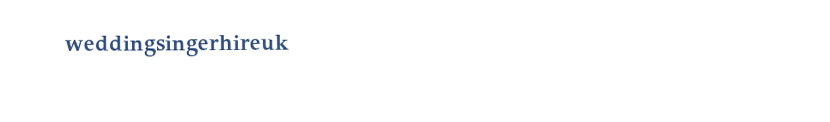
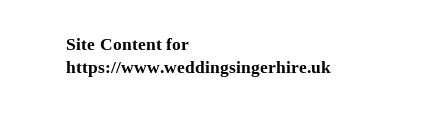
- weddingsingerhireuk
+ Site Content for https://www.weddingsingerhire.uk

